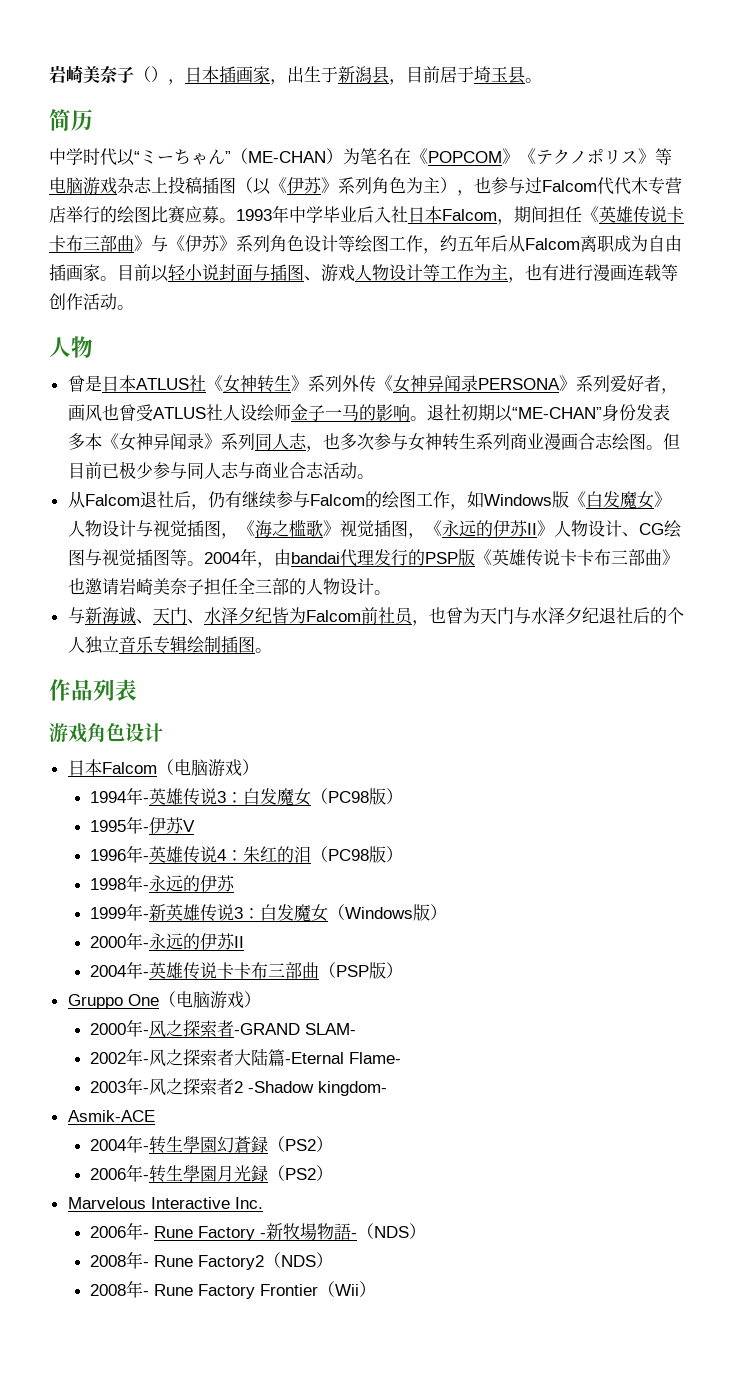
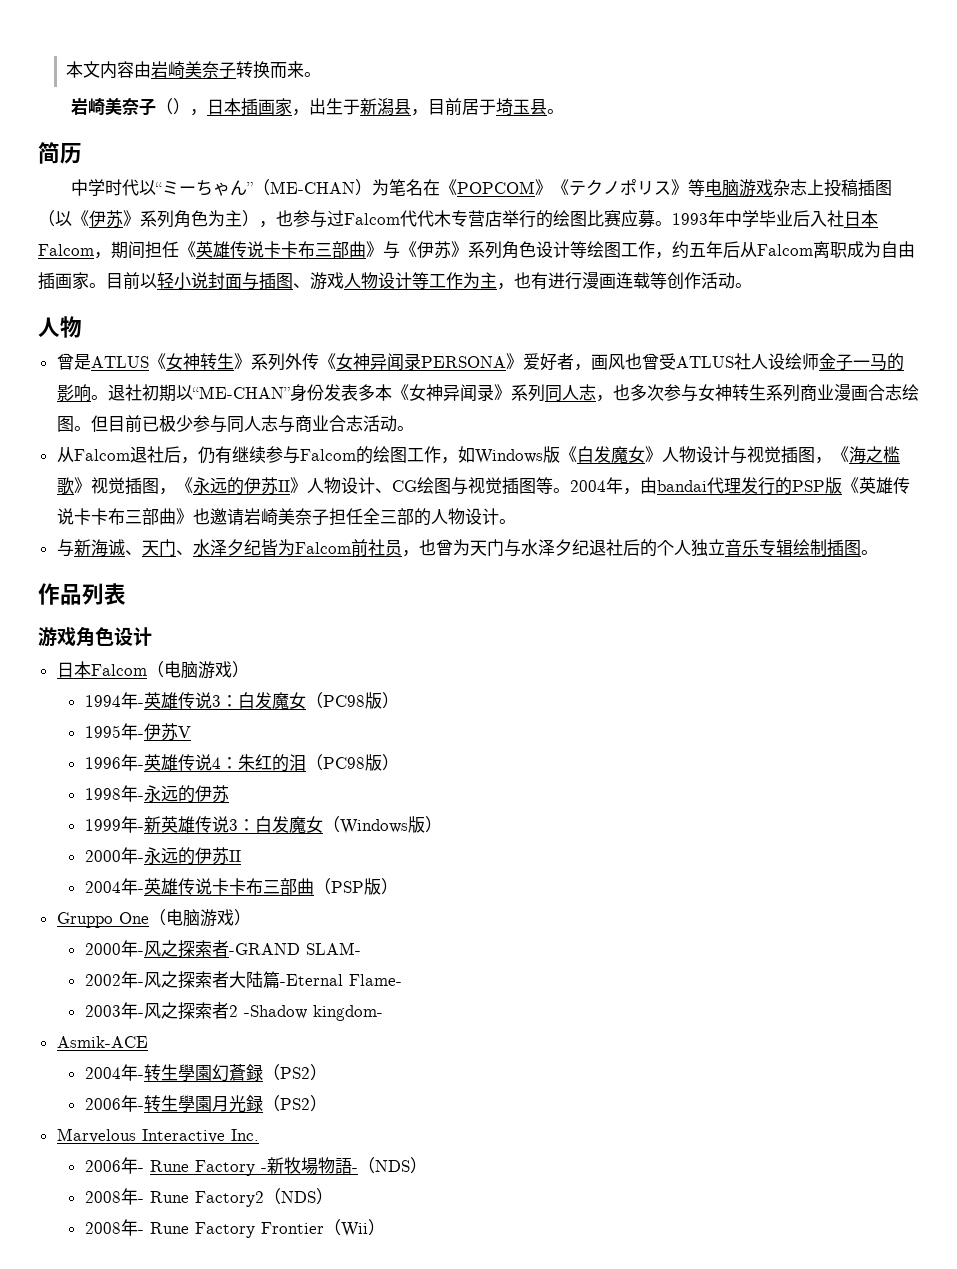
+ 本文内容由岩崎美奈子转换而来。
- 曾是日本ATLUS社《女神转生》系列外传《女神异闻录PERSONA》系列爱好者，画风也曾受ATLUS社人设绘师金子一马的影响。
+ 曾是ATLUS《女神转生》系列外传《女神异闻录PERSONA》爱好者，画风也曾受ATLUS社人设绘师金子一马的影响。

